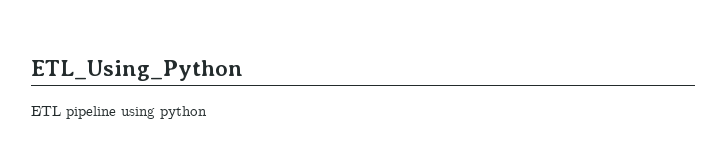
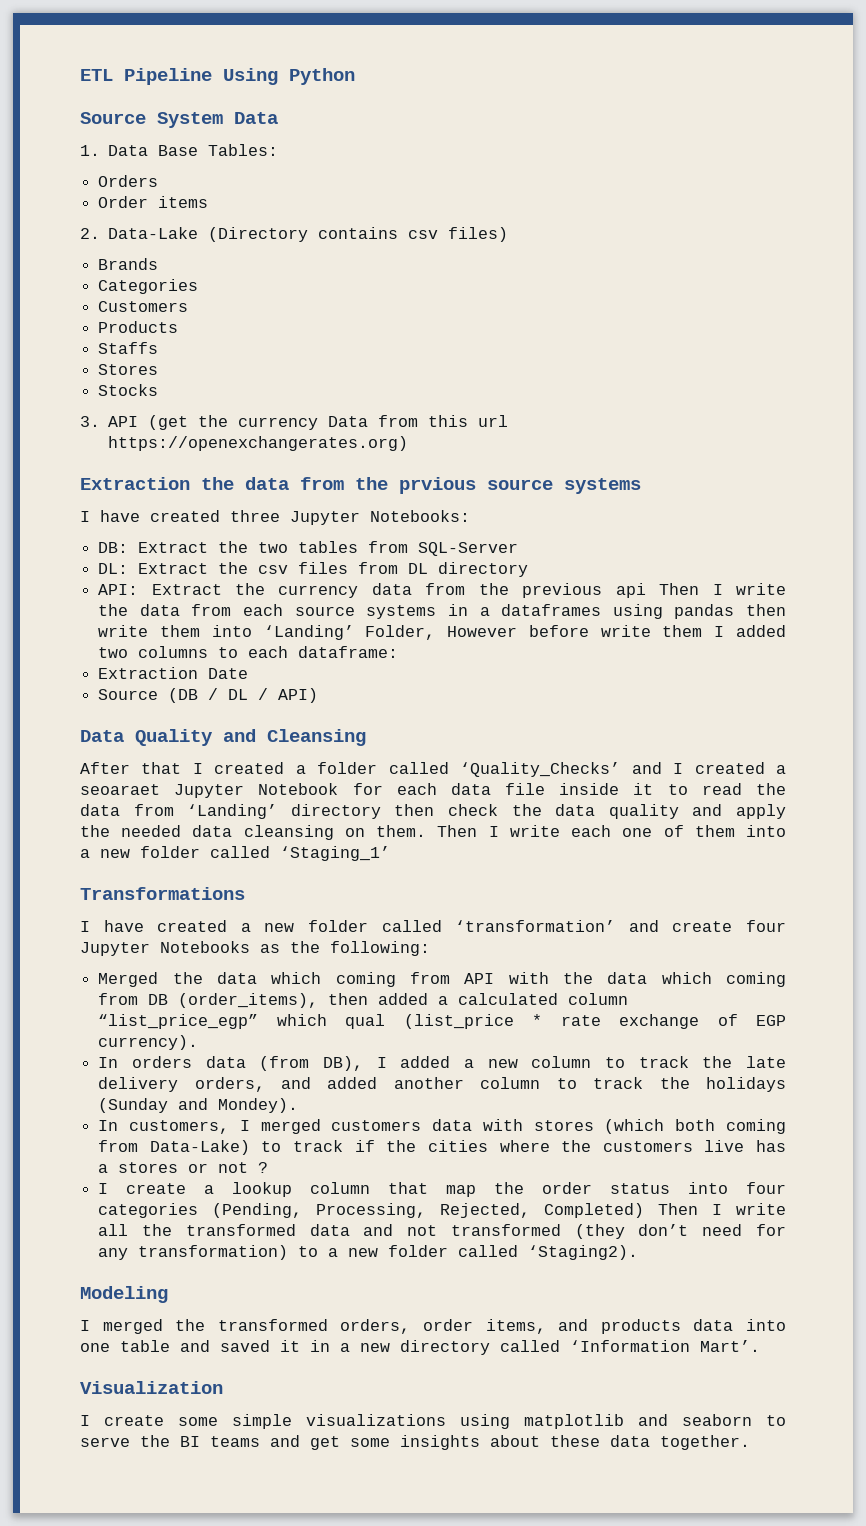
- ETL_Using_Python
- ETL pipeline using python
+ ETL Pipeline Using Python
+ Source System Data
+ 1. Data Base Tables:
+ Orders
+ Order items
+ 2. Data-Lake (Directory contains csv files)
+ Brands
+ Categories
+ Customers
+ Products
+ Staffs
+ Stores
+ Stocks
+ 3. API (get the currency Data from this url https://openexchangerates.org)
+ Extraction the data from the prvious source systems
+ I have created three Jupyter Notebooks:
+ DB: Extract the two tables from SQL-Server
+ DL: Extract the csv files from DL directory
+ API: Extract the currency data from the previous api Then I write the data from each source systems in a dataframes using pandas then write them into ‘Landing’ Folder, However before write them I added two columns to each dataframe:
+ Extraction Date
+ Source (DB / DL / API)
+ Data Quality and Cleansing
+ After that I created a folder called ‘Quality_Checks’ and I created a seoaraet Jupyter Notebook for each data file inside it to read the data from ‘Landing’ directory then check the data quality and apply the needed data cleansing on them. Then I write each one of them into a new folder called ‘Staging_1’
+ Transformations
+ I have created a new folder called ‘transformation’ and create four Jupyter Notebooks as the following:
+ Merged the data which coming from API with the data which coming from DB (order_items), then added a calculated column “list_price_egp” which qual (list_price * rate exchange of EGP currency).
+ In orders data (from DB), I added a new column to track the late delivery orders, and added another column to track the holidays (Sunday and Mondey).
+ In customers, I merged customers data with stores (which both coming from Data-Lake) to track if the cities where the customers live has a stores or not ?
+ I create a lookup column that map the order status into four categories (Pending, Processing, Rejected, Completed) Then I write all the transformed data and not transformed (they don’t need for any transformation) to a new folder called ‘Staging2).
+ Modeling
+ I merged the transformed orders, order items, and products data into one table and saved it in a new directory called ‘Information Mart’.
+ Visualization
+ I create some simple visualizations using matplotlib and seaborn to serve the BI teams and get some insights about these data together.

